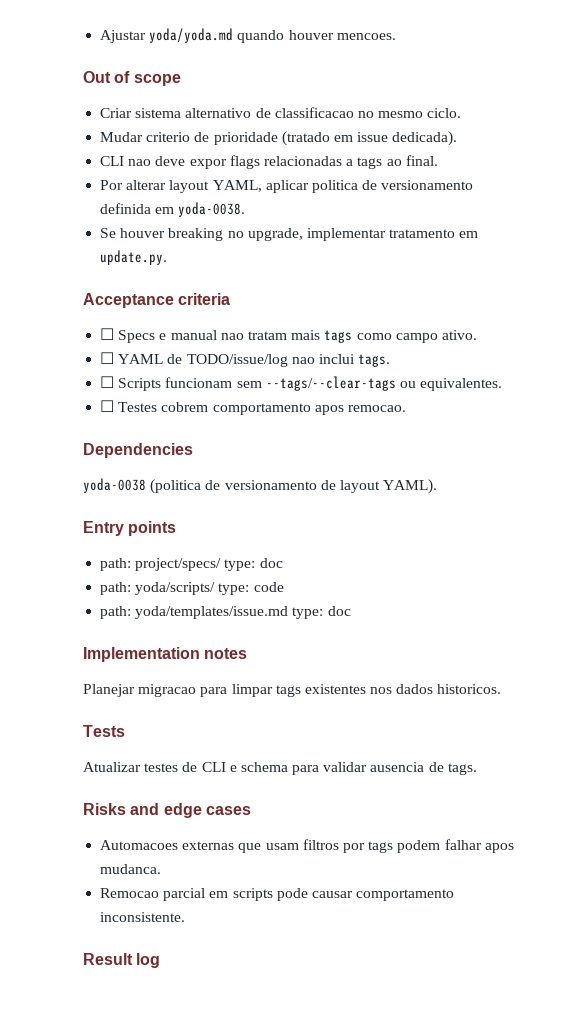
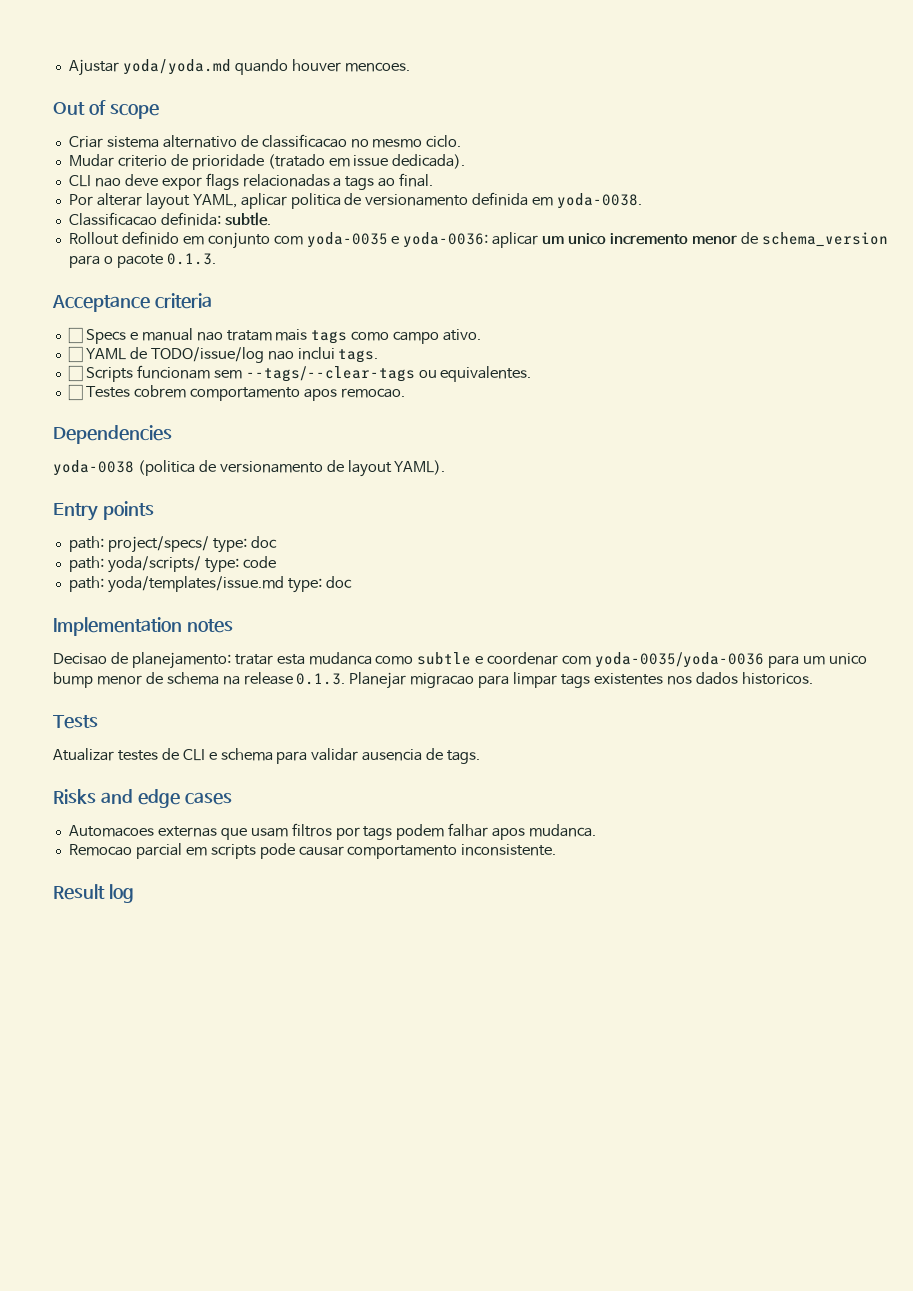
- Se houver breaking no upgrade, implementar tratamento em update.py.
+ Classificacao definida: subtle.
+ Rollout definido em conjunto com yoda-0035 e yoda-0036: aplicar um unico incremento menor de schema_version para o pacote 0.1.3.
- Planejar migracao para limpar tags existentes nos dados historicos.
+ Decisao de planejamento: tratar esta mudanca como subtle e coordenar com yoda-0035/yoda-0036 para um unico bump menor de schema na release 0.1.3. Planejar migracao para limpar tags existentes nos dados historicos.

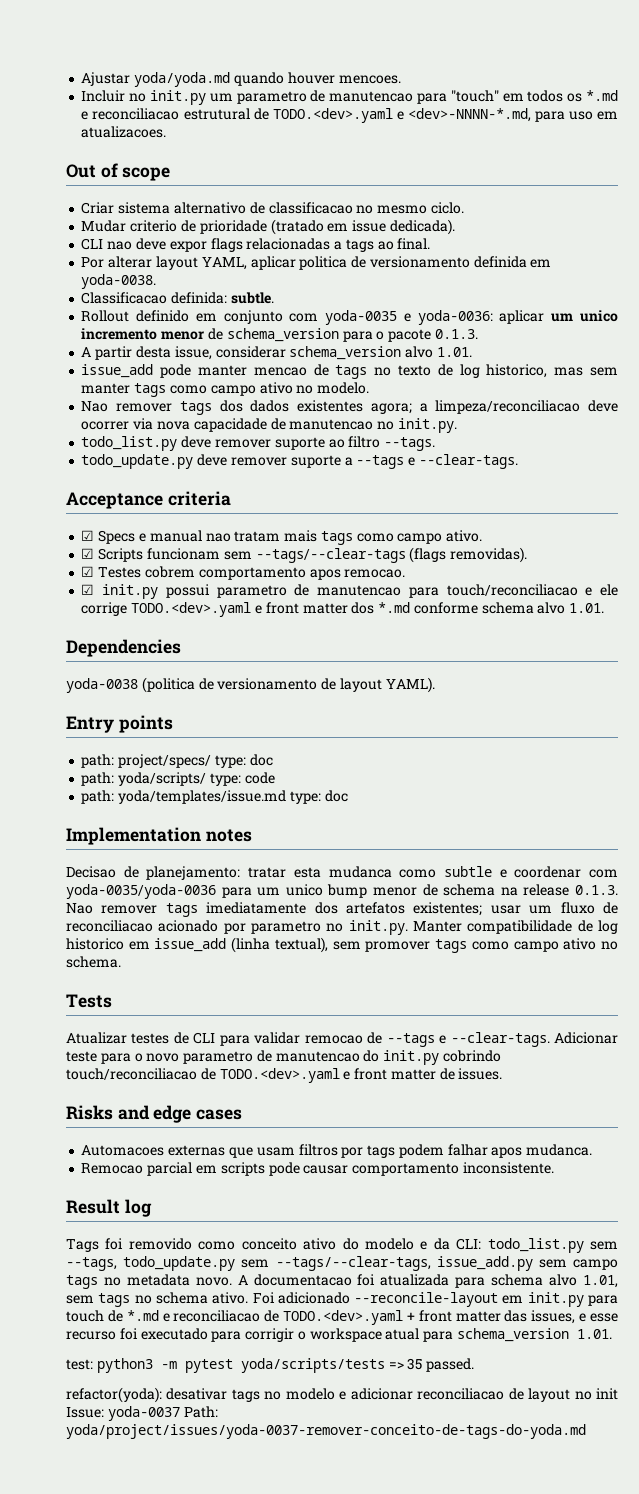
+ Incluir no init.py um parametro de manutencao para "touch" em todos os *.md e reconciliacao estrutural de TODO.<dev>.yaml e <dev>-NNNN-*.md, para uso em atualizacoes.
+ A partir desta issue, considerar schema_version alvo 1.01.
+ issue_add pode manter mencao de tags no texto de log historico, mas sem manter tags como campo ativo no modelo.
+ Nao remover tags dos dados existentes agora; a limpeza/reconciliacao deve ocorrer via nova capacidade de manutencao no init.py.
+ todo_list.py deve remover suporte ao filtro --tags.
+ todo_update.py deve remover suporte a --tags e --clear-tags.
- ☐ Specs e manual nao tratam mais tags como campo ativo.
+ ☑ Specs e manual nao tratam mais tags como campo ativo.
- ☐ YAML de TODO/issue/log nao inclui tags.
- ☐ Scripts funcionam sem --tags/--clear-tags ou equivalentes.
- ☐ Testes cobrem comportamento apos remocao.
+ ☑ Scripts funcionam sem --tags/--clear-tags (flags removidas).
+ ☑ Testes cobrem comportamento apos remocao.
+ ☑ init.py possui parametro de manutencao para touch/reconciliacao e ele corrige TODO.<dev>.yaml e front matter dos *.md conforme schema alvo 1.01.
- Decisao de planejamento: tratar esta mudanca como subtle e coordenar com yoda-0035/yoda-0036 para um unico bump menor de schema na release 0.1.3. Planejar migracao para limpar tags existentes nos dados historicos.
+ Decisao de planejamento: tratar esta mudanca como subtle e coordenar com yoda-0035/yoda-0036 para um unico bump menor de schema na release 0.1.3. Nao remover tags imediatamente dos artefatos existentes; usar um fluxo de reconciliacao acionado por parametro no init.py. Manter compatibilidade de log historico em issue_add (linha textual), sem promover tags como campo ativo no schema.
- Atualizar testes de CLI e schema para validar ausencia de tags.
+ Atualizar testes de CLI para validar remocao de --tags e --clear-tags. Adicionar teste para o novo parametro de manutencao do init.py cobrindo touch/reconciliacao de TODO.<dev>.yaml e front matter de issues.
+ Tags foi removido como conceito ativo do modelo e da CLI: todo_list.py sem --tags, todo_update.py sem --tags/--clear-tags, issue_add.py sem campo tags no metadata novo. A documentacao foi atualizada para schema alvo 1.01, sem tags no schema ativo. Foi adicionado --reconcile-layout em init.py para touch de *.md e reconciliacao de TODO.<dev>.yaml + front matter das issues, e esse recurso foi executado para corrigir o workspace atual para schema_version 1.01.
+ test: python3 -m pytest yoda/scripts/tests => 35 passed.
+ refactor(yoda): desativar tags no modelo e adicionar reconciliacao de layout no init Issue: yoda-0037 Path: yoda/project/issues/yoda-0037-remover-conceito-de-tags-do-yoda.md

